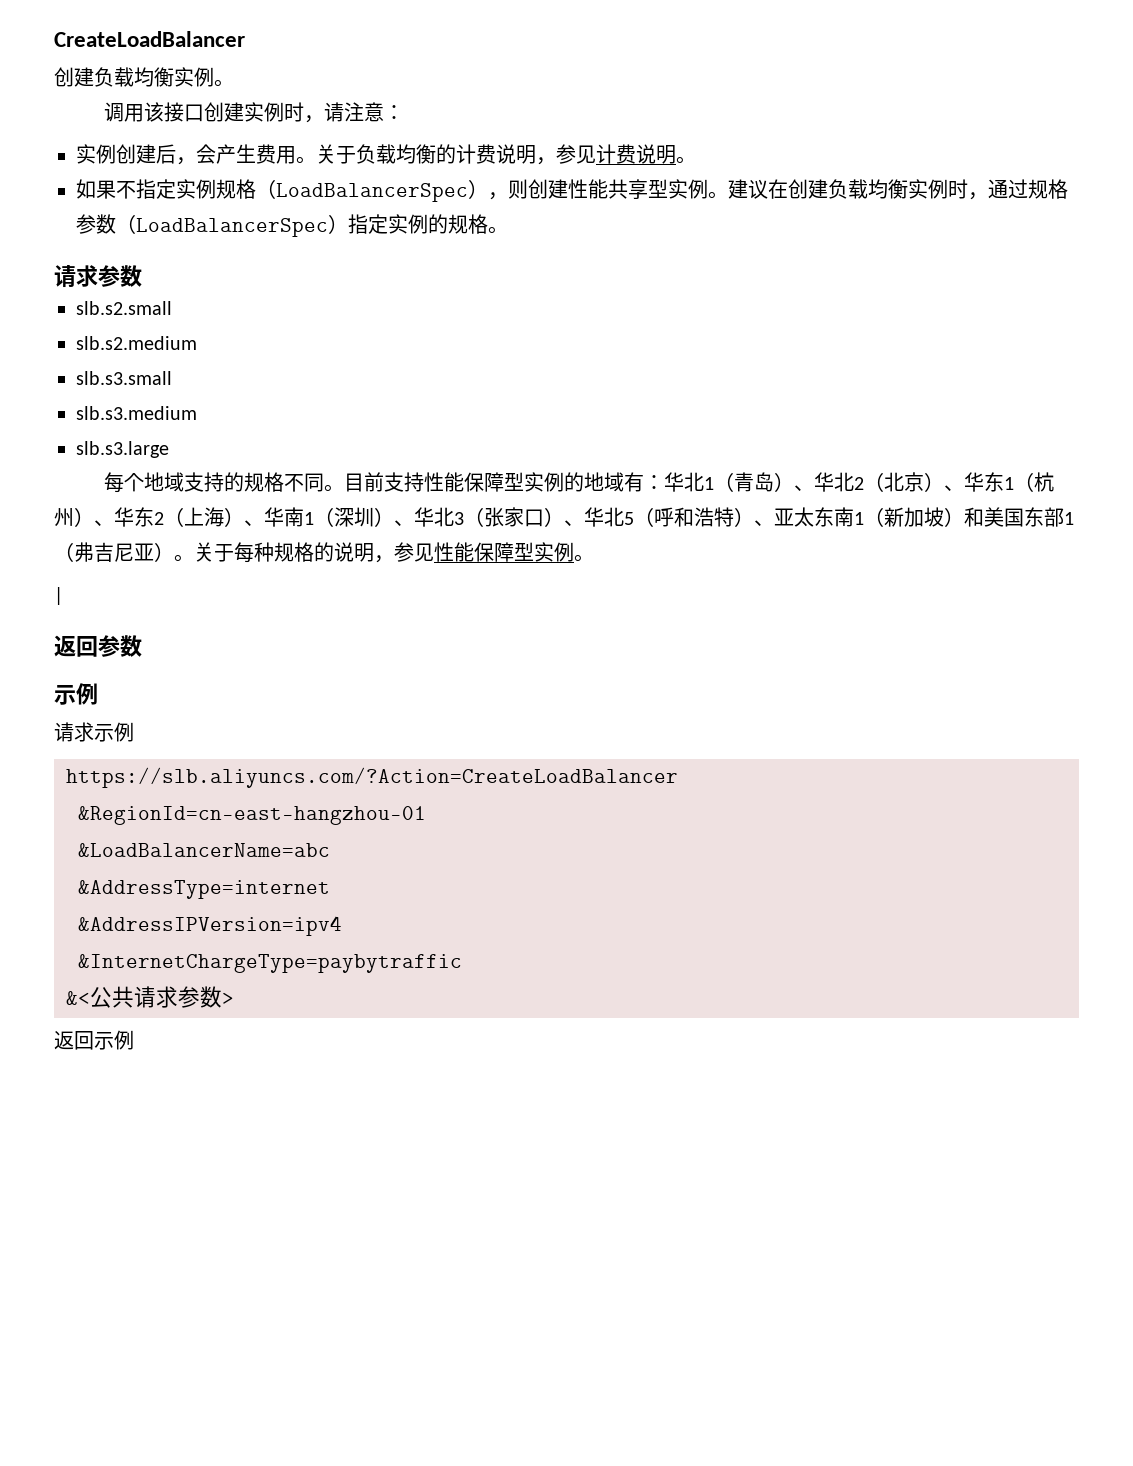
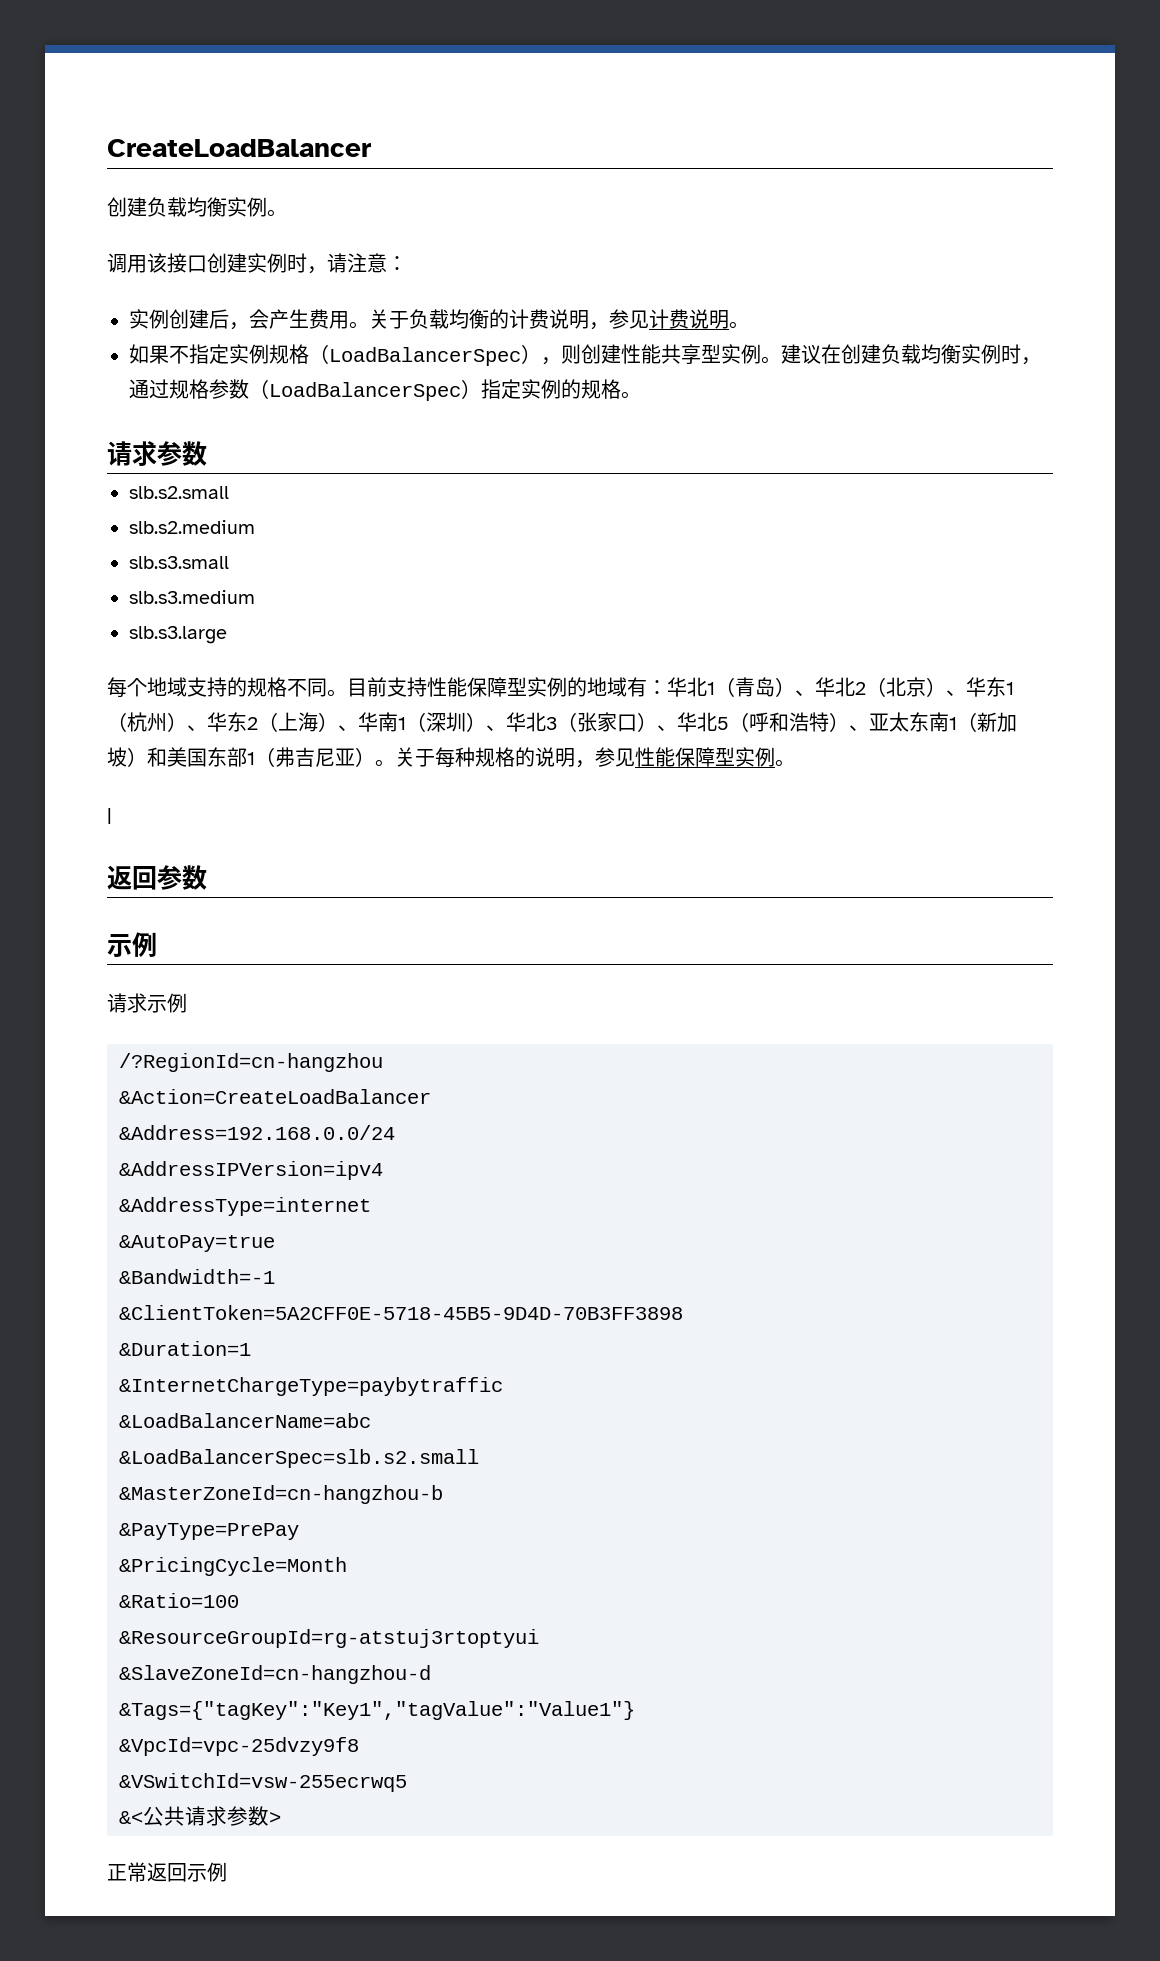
- https://slb.aliyuncs.com/?Action=CreateLoadBalancer
- &RegionId=cn-east-hangzhou-01
+ /?RegionId=cn-hangzhou
+ &Action=CreateLoadBalancer
+ &Address=192.168.0.0/24
+ &AddressIPVersion=ipv4
+ &AddressType=internet
+ &AutoPay=true
+ &Bandwidth=-1
+ &ClientToken=5A2CFF0E-5718-45B5-9D4D-70B3FF3898
+ &Duration=1
+ &InternetChargeType=paybytraffic
  &LoadBalancerName=abc
- &AddressType=internet
- &AddressIPVersion=ipv4
- &InternetChargeType=paybytraffic
+ &LoadBalancerSpec=slb.s2.small
+ &MasterZoneId=cn-hangzhou-b
+ &PayType=PrePay
+ &PricingCycle=Month
+ &Ratio=100
+ &ResourceGroupId=rg-atstuj3rtoptyui
+ &SlaveZoneId=cn-hangzhou-d
+ &Tags={"tagKey":"Key1","tagValue":"Value1"}
+ &VpcId=vpc-25dvzy9f8
+ &VSwitchId=vsw-255ecrwq5
- 返回示例
+ 正常返回示例

